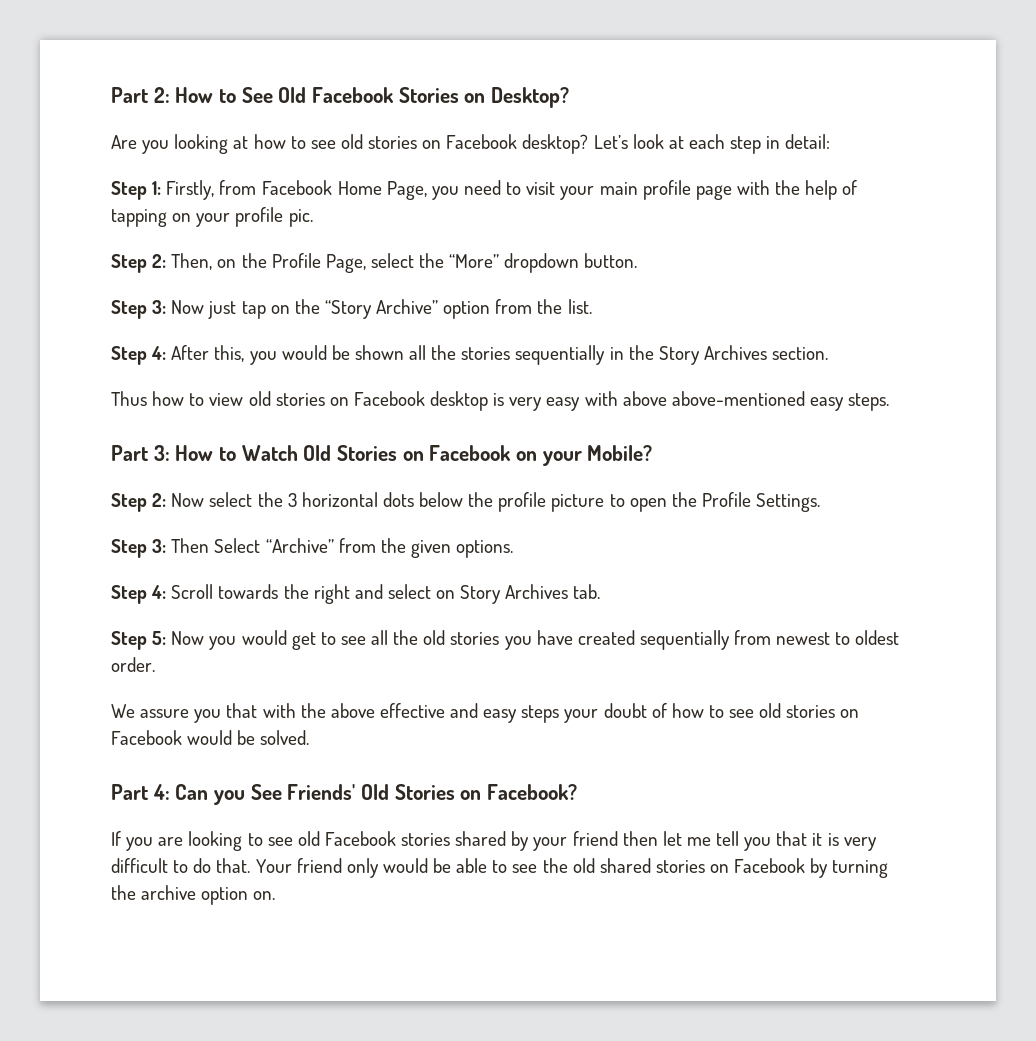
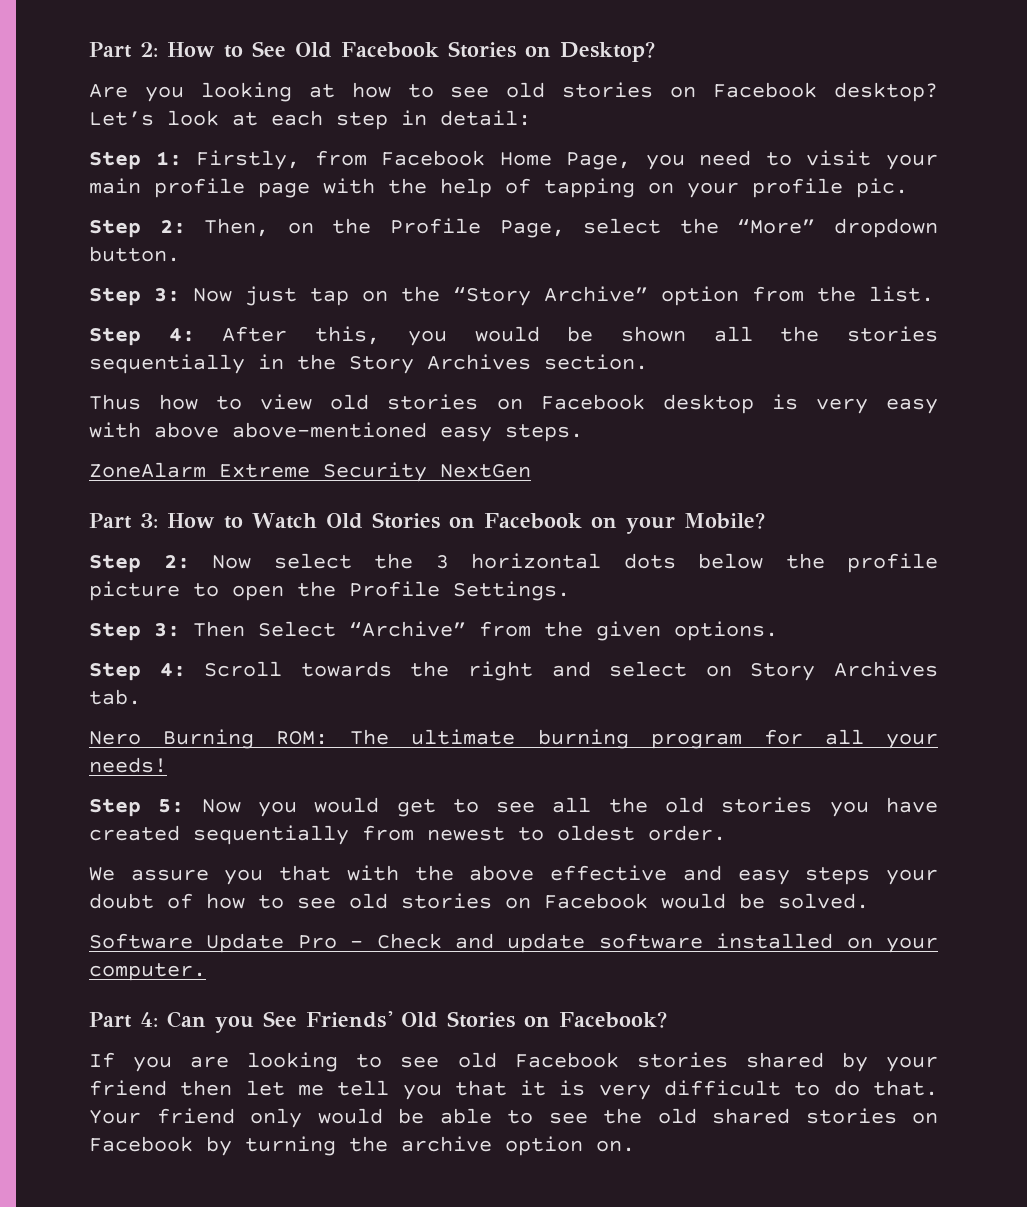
+ ZoneAlarm Extreme Security NextGen
+ Nero Burning ROM: The ultimate burning program for all your needs!
+ Software Update Pro - Check and update software installed on your computer.

